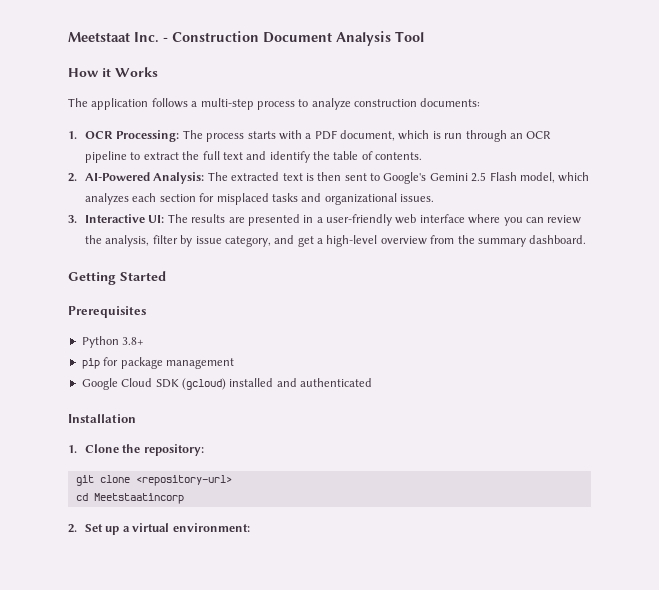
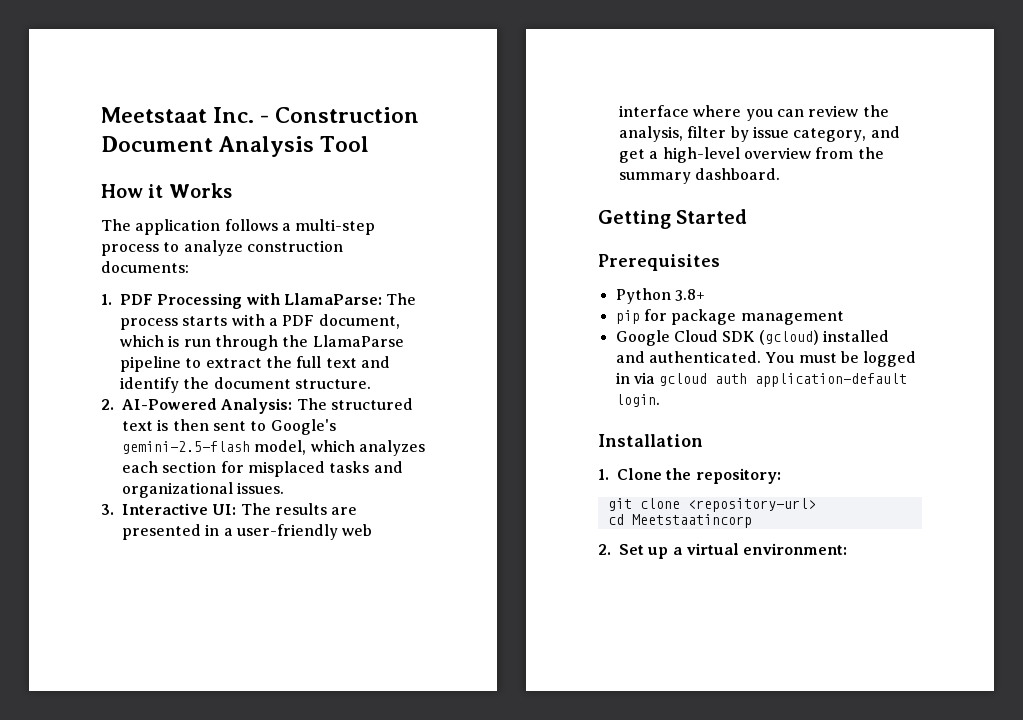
- 1. OCR Processing: The process starts with a PDF document, which is run through an OCR pipeline to extract the full text and identify the table of contents.
+ 1. PDF Processing with LlamaParse: The process starts with a PDF document, which is run through the LlamaParse pipeline to extract the full text and identify the document structure.
- 2. AI-Powered Analysis: The extracted text is then sent to Google's Gemini 2.5 Flash model, which analyzes each section for misplaced tasks and organizational issues.
+ 2. AI-Powered Analysis: The structured text is then sent to Google's gemini-2.5-flash model, which analyzes each section for misplaced tasks and organizational issues.
- Google Cloud SDK (gcloud) installed and authenticated
+ Google Cloud SDK (gcloud) installed and authenticated. You must be logged in via gcloud auth application-default login.

